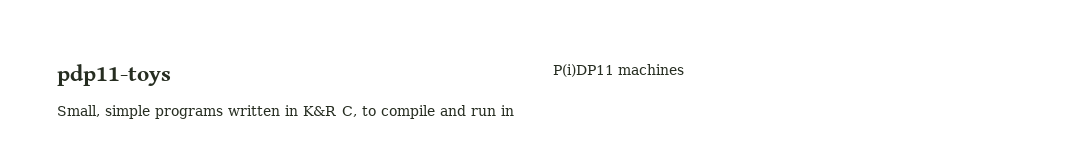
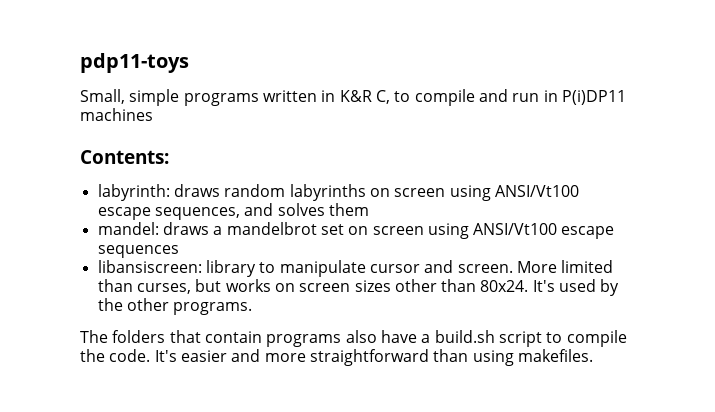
+ Contents:
+ labyrinth: draws random labyrinths on screen using ANSI/Vt100 escape sequences, and solves them
+ mandel: draws a mandelbrot set on screen using ANSI/Vt100 escape sequences
+ libansiscreen: library to manipulate cursor and screen. More limited than curses, but works on screen sizes other than 80x24. It's used by the other programs.
+ The folders that contain programs also have a build.sh script to compile the code. It's easier and more straightforward than using makefiles.

